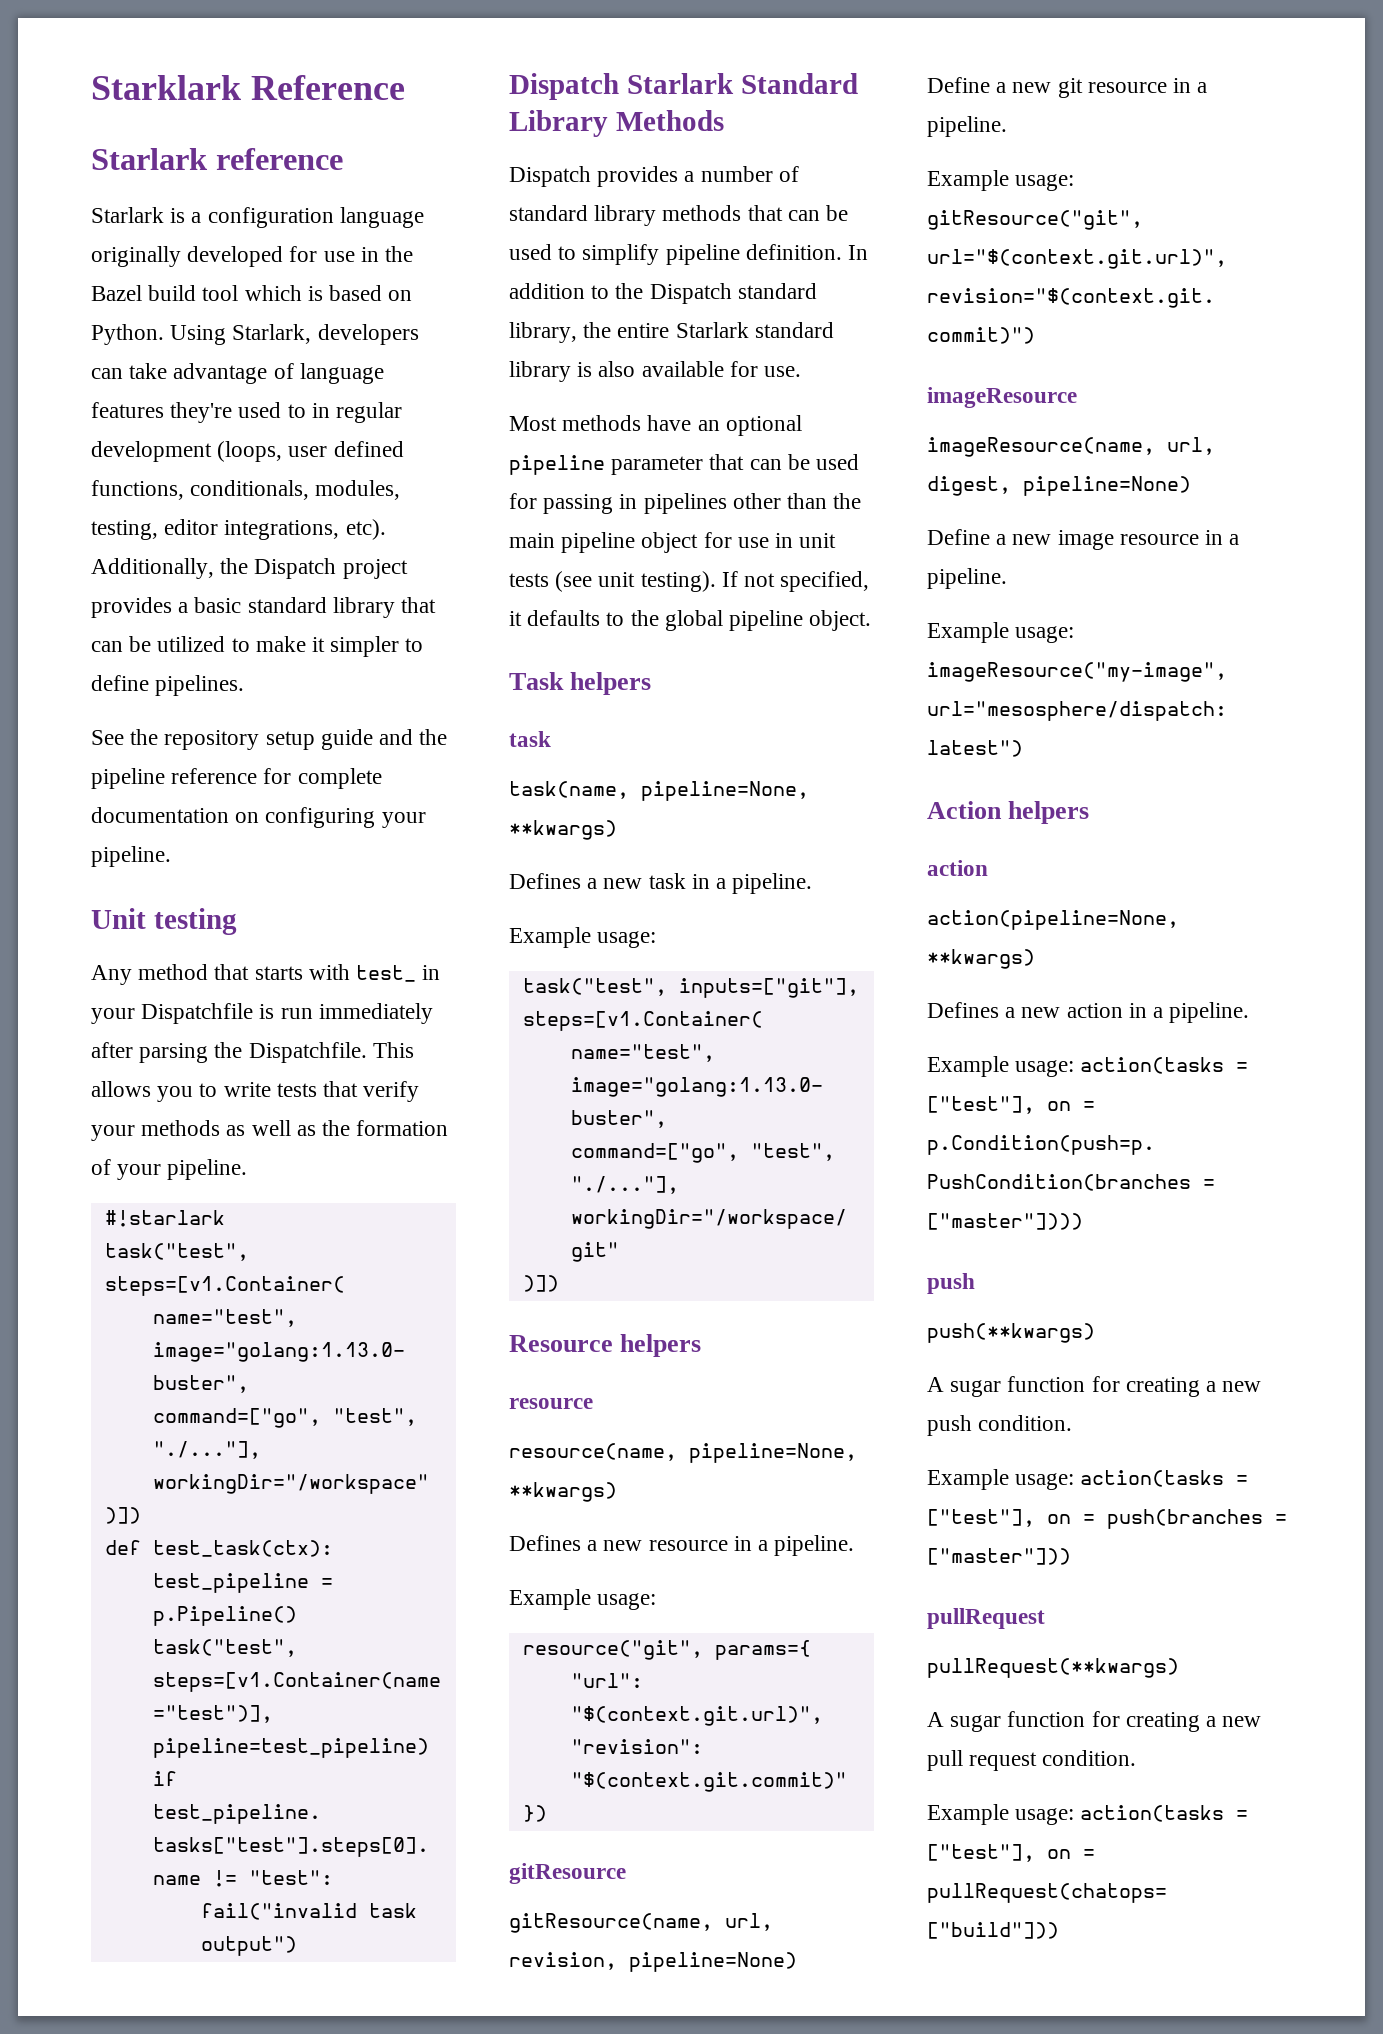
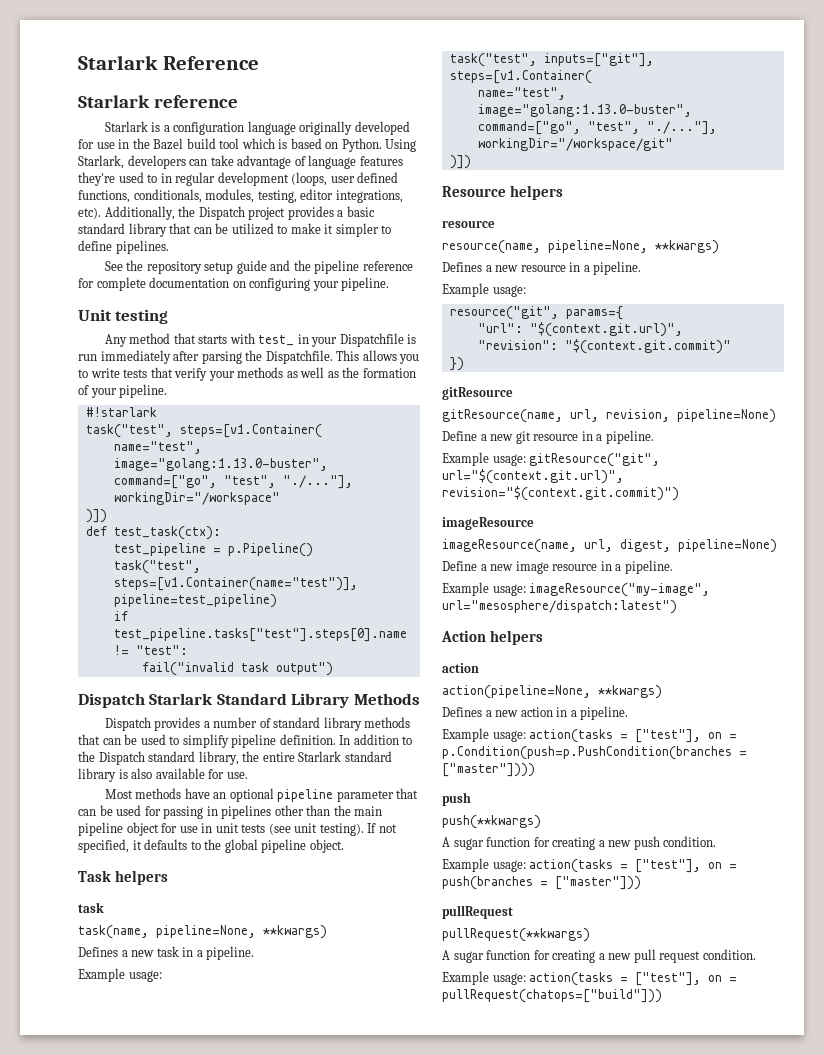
- Starklark Reference
+ Starlark Reference

